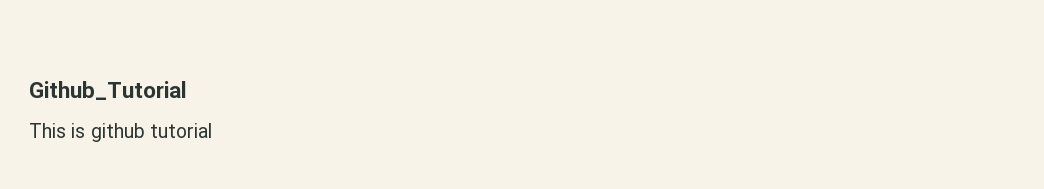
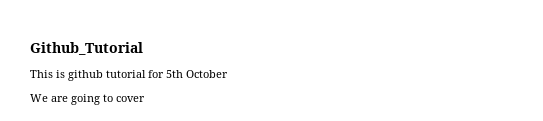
- This is github tutorial
+ This is github tutorial for 5th October
+ We are going to cover

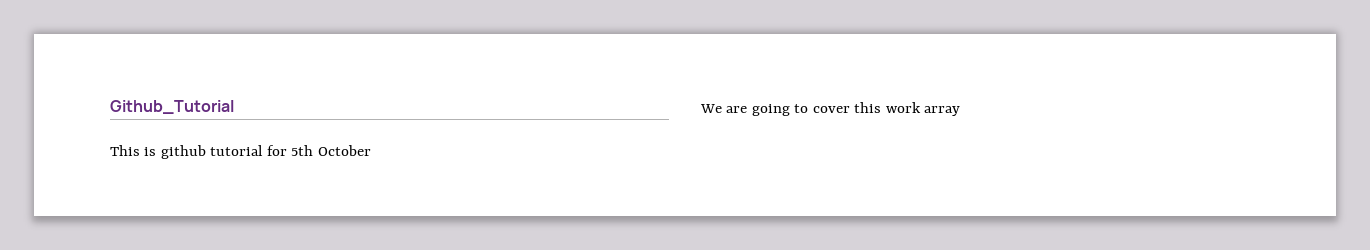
- We are going to cover
+ We are going to cover this work array

